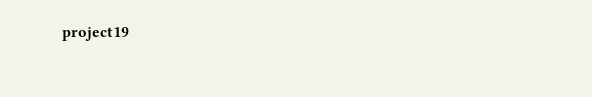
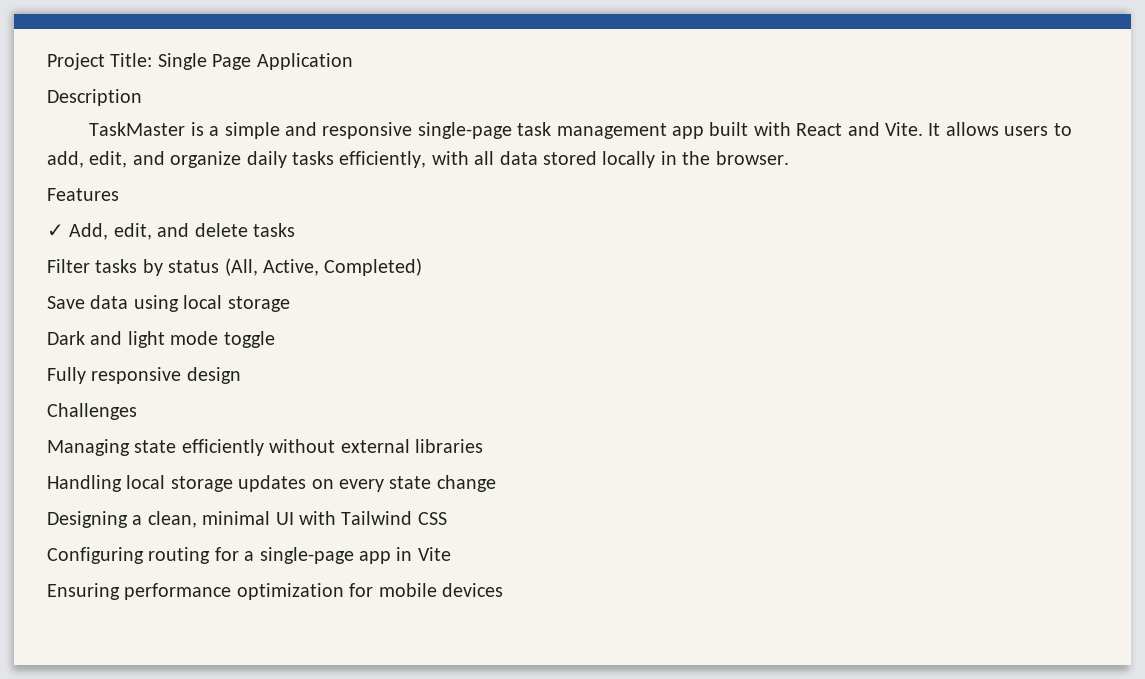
- project19
+ Project Title: Single Page Application
+ Description
+ TaskMaster is a simple and responsive single-page task management app built with React and Vite. It allows users to add, edit, and organize daily tasks efficiently, with all data stored locally in the browser.
+ Features
+ ✓ Add, edit, and delete tasks
+ Filter tasks by status (All, Active, Completed)
+ Save data using local storage
+ Dark and light mode toggle
+ Fully responsive design
+ Challenges
+ Managing state efficiently without external libraries
+ Handling local storage updates on every state change
+ Designing a clean, minimal UI with Tailwind CSS
+ Configuring routing for a single-page app in Vite
+ Ensuring performance optimization for mobile devices

